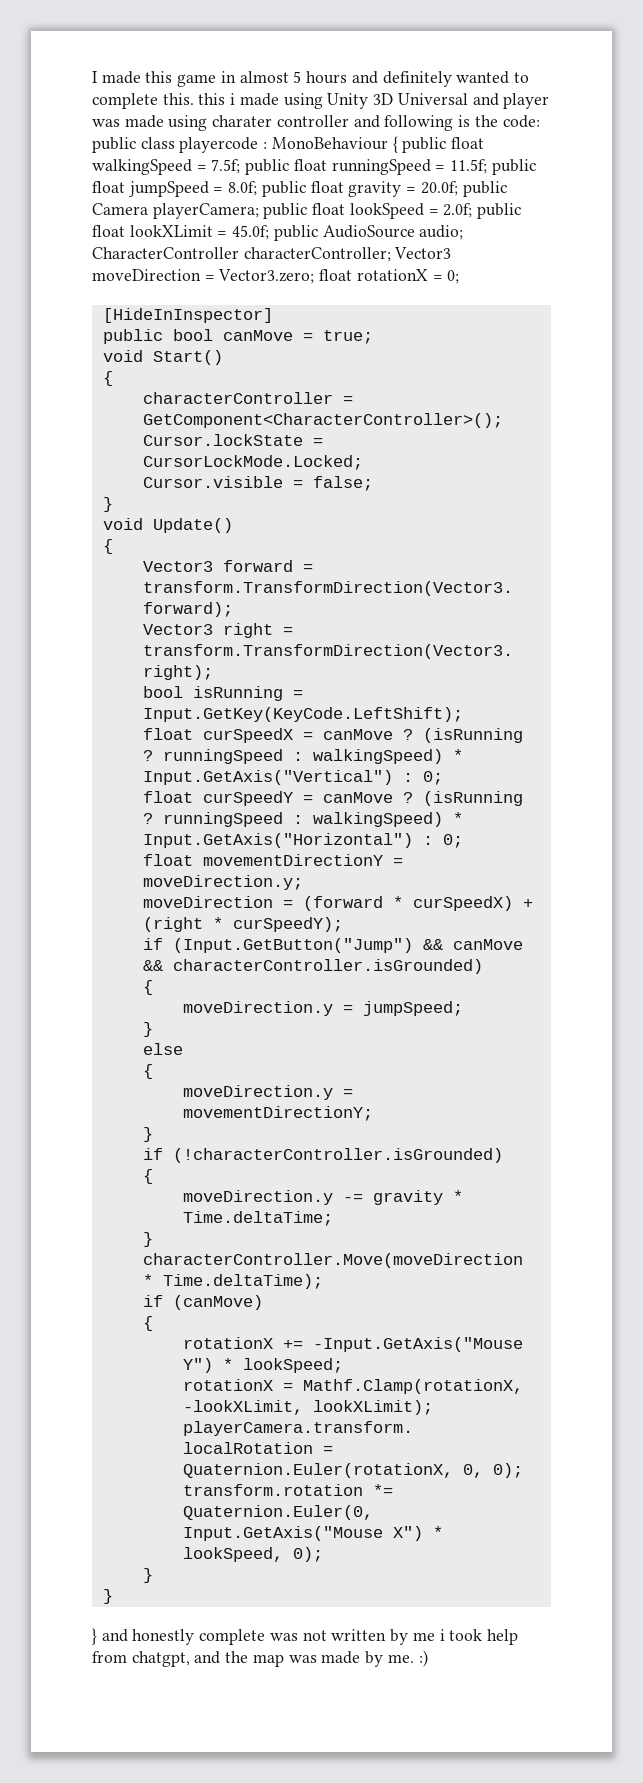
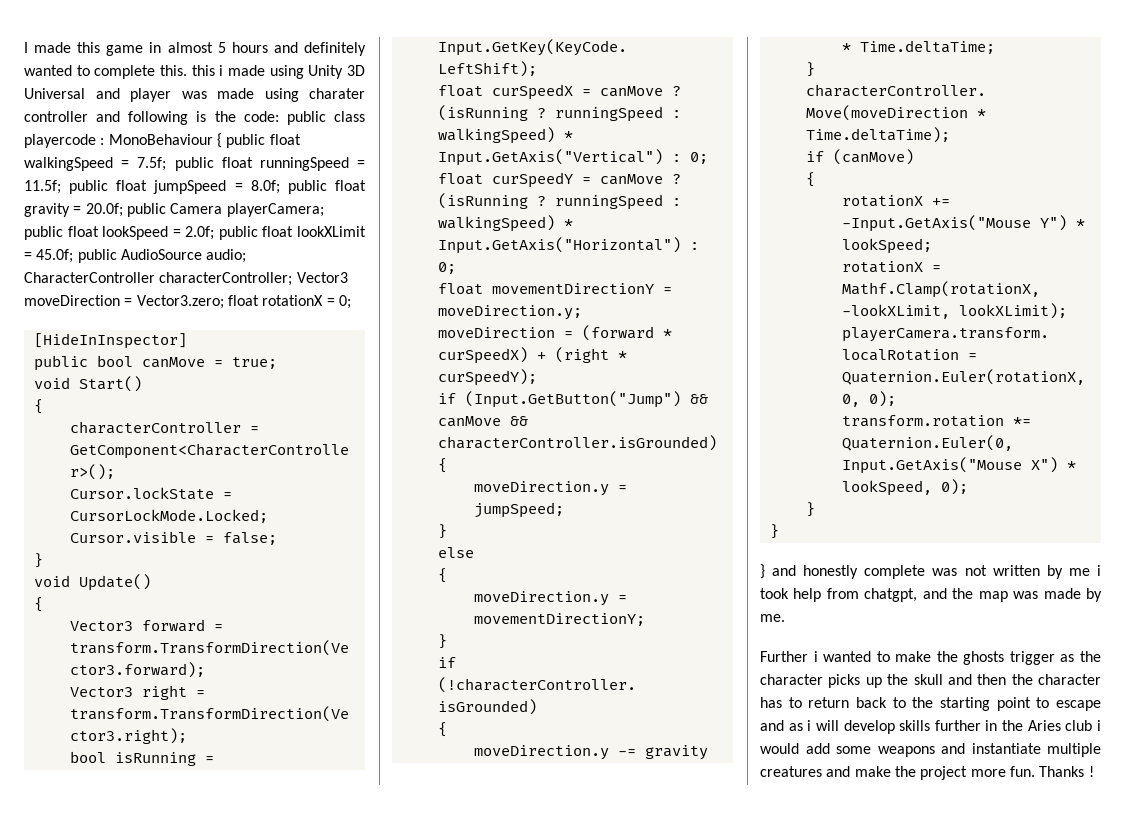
- } and honestly complete was not written by me i took help from chatgpt, and the map was made by me. :)
+ } and honestly complete was not written by me i took help from chatgpt, and the map was made by me.
+ Further i wanted to make the ghosts trigger as the character picks up the skull and then the character has to return back to the starting point to escape and as i will develop skills further in the Aries club i would add some weapons and instantiate multiple creatures and make the project more fun. Thanks !

